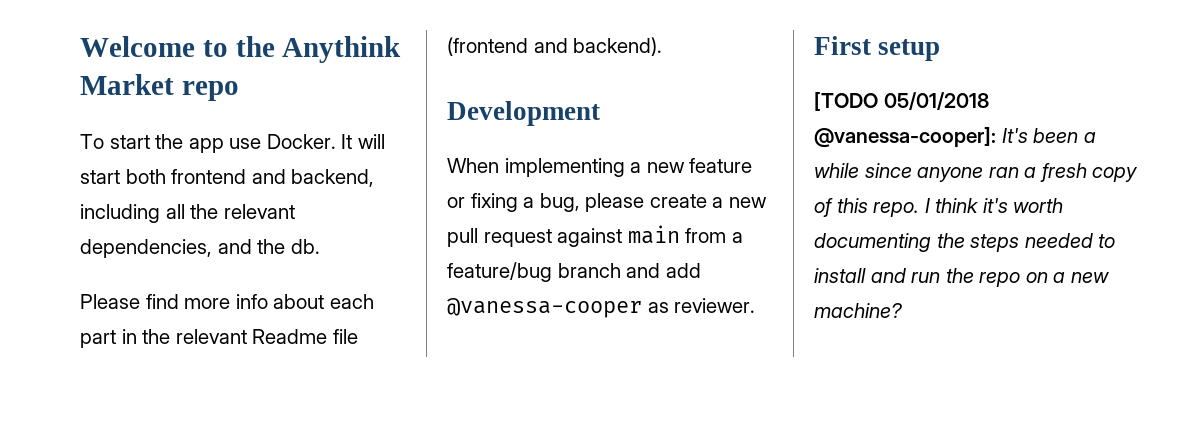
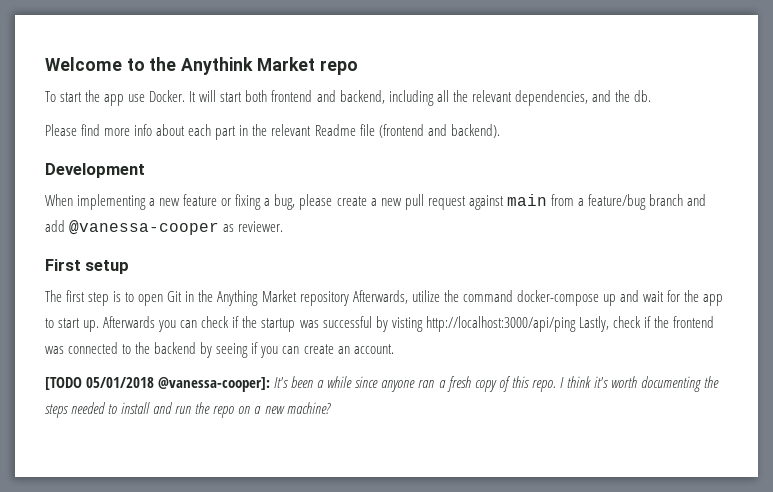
+ The first step is to open Git in the Anything Market repository Afterwards, utilize the command docker-compose up and wait for the app to start up. Afterwards you can check if the startup was successful by visting http://localhost:3000/api/ping Lastly, check if the frontend was connected to the backend by seeing if you can create an account.

